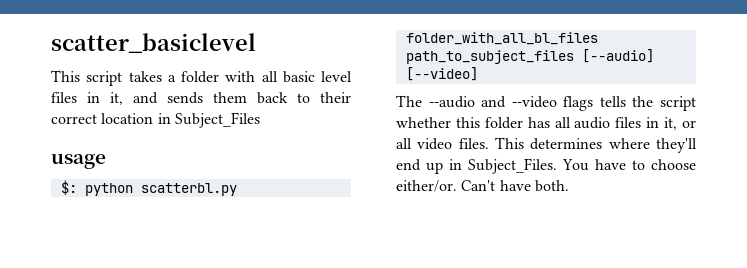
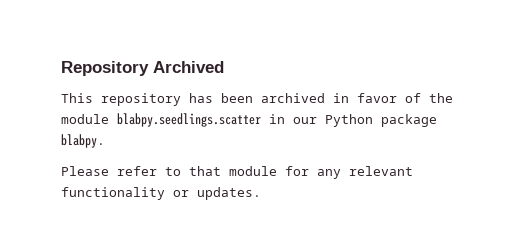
- scatter_basiclevel
- This script takes a folder with all basic level files in it, and sends them back to their correct location in Subject_Files
- usage
- $: python scatterbl.py folder_with_all_bl_files path_to_subject_files [--audio] [--video]
- The --audio and --video flags tells the script whether this folder has all audio files in it, or all video files. This determines where they'll end up in Subject_Files. You have to choose either/or. Can't have both.
+ Repository Archived
+ This repository has been archived in favor of the module blabpy.seedlings.scatter in our Python package blabpy.
+ Please refer to that module for any relevant functionality or updates.

